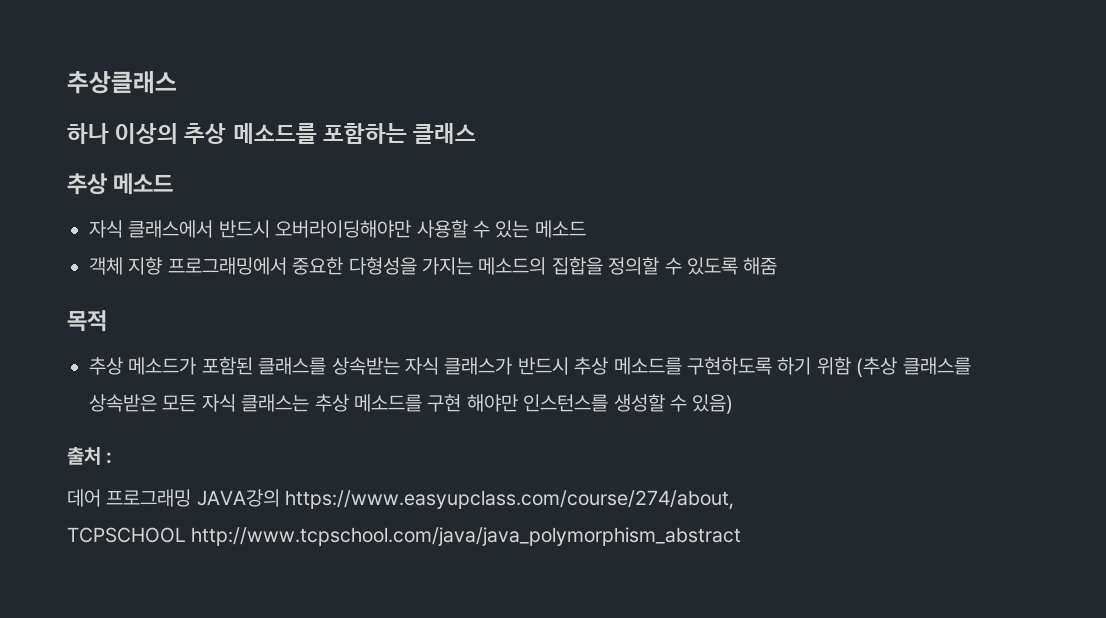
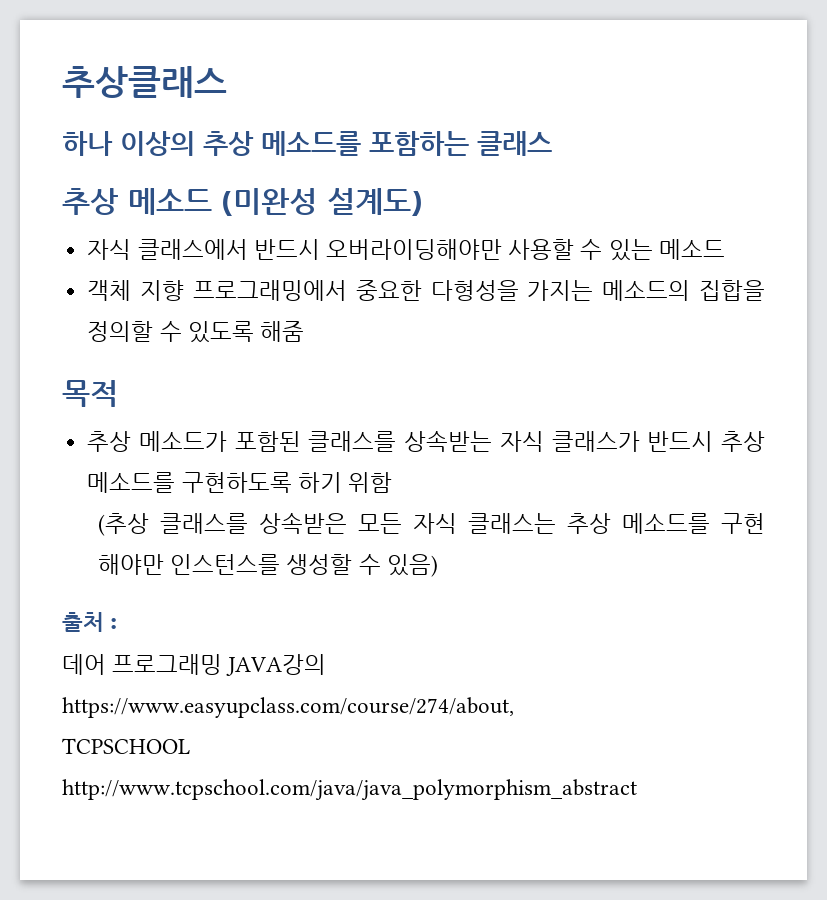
- 추상 메소드
+ 추상 메소드 (미완성 설계도)
- 추상 메소드가 포함된 클래스를 상속받는 자식 클래스가 반드시 추상 메소드를 구현하도록 하기 위함 (추상 클래스를 상속받은 모든 자식 클래스는 추상 메소드를 구현 해야만 인스턴스를 생성할 수 있음)
+ 추상 메소드가 포함된 클래스를 상속받는 자식 클래스가 반드시 추상 메소드를 구현하도록 하기 위함
+ (추상 클래스를 상속받은 모든 자식 클래스는 추상 메소드를 구현 해야만 인스턴스를 생성할 수 있음)

